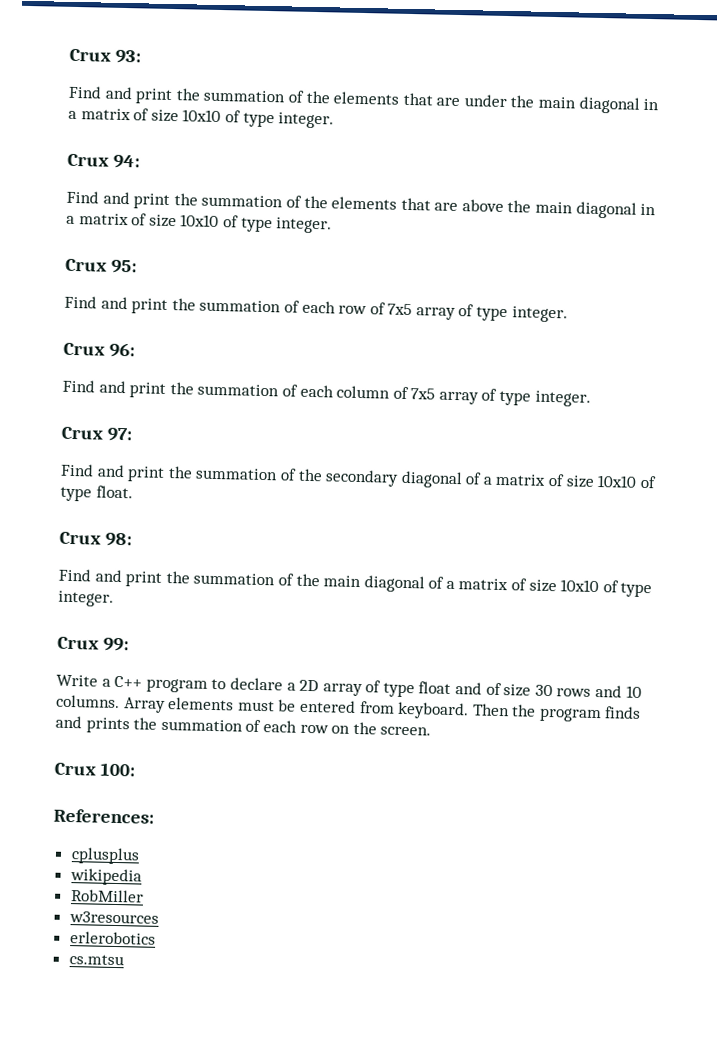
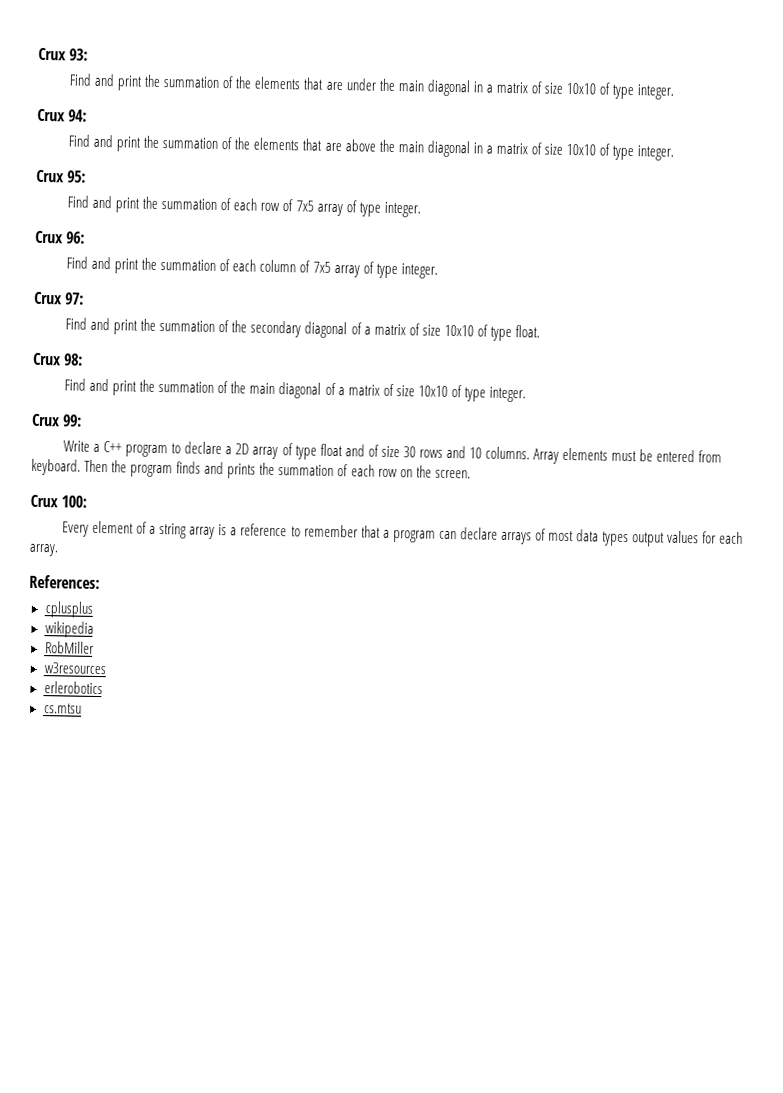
+ Every element of a string array is a reference to remember that a program can declare arrays of most data types output values for each array.

